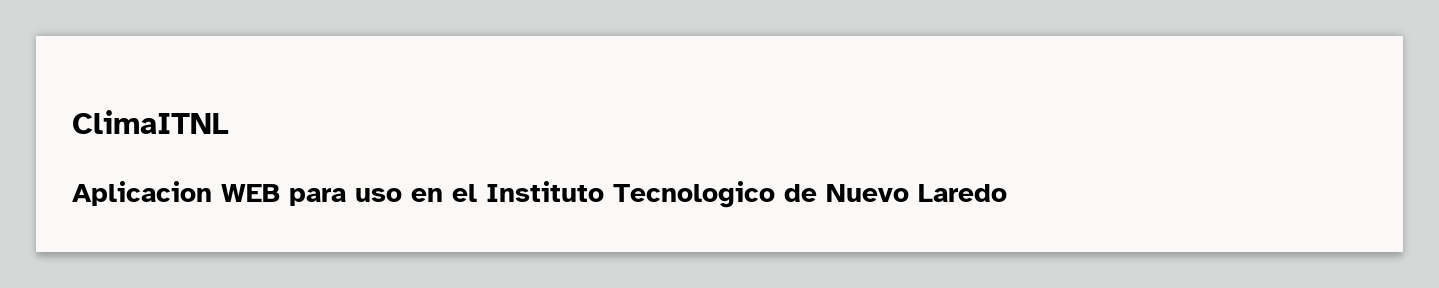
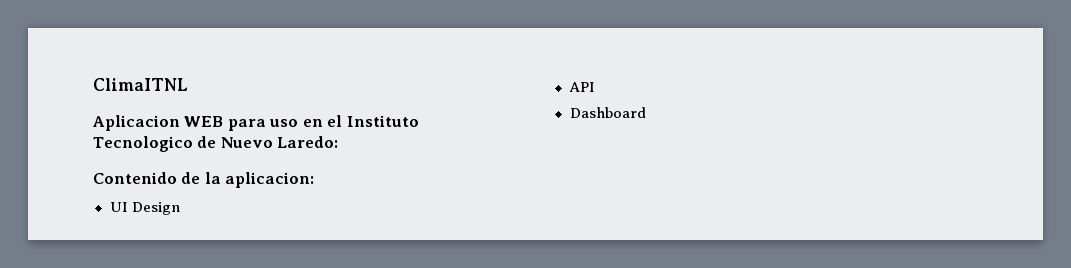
- Aplicacion WEB para uso en el Instituto Tecnologico de Nuevo Laredo
+ Aplicacion WEB para uso en el Instituto Tecnologico de Nuevo Laredo:
+ Contenido de la aplicacion:
+ UI Design
+ API
+ Dashboard

